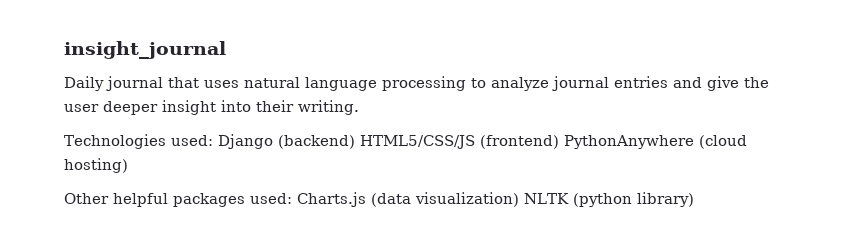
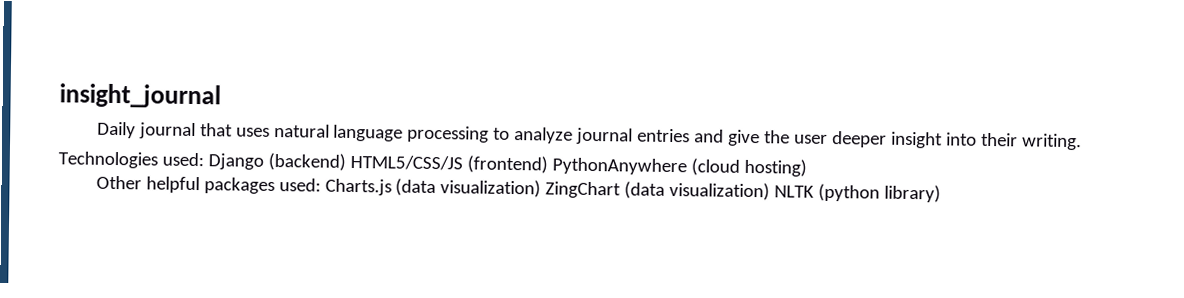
- Other helpful packages used: Charts.js (data visualization) NLTK (python library)
+ Other helpful packages used: Charts.js (data visualization) ZingChart (data visualization) NLTK (python library)

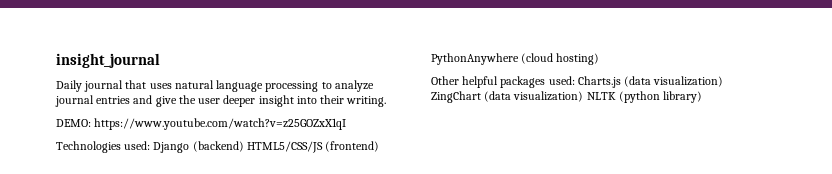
+ DEMO: https://www.youtube.com/watch?v=z25GOZxX1qI

